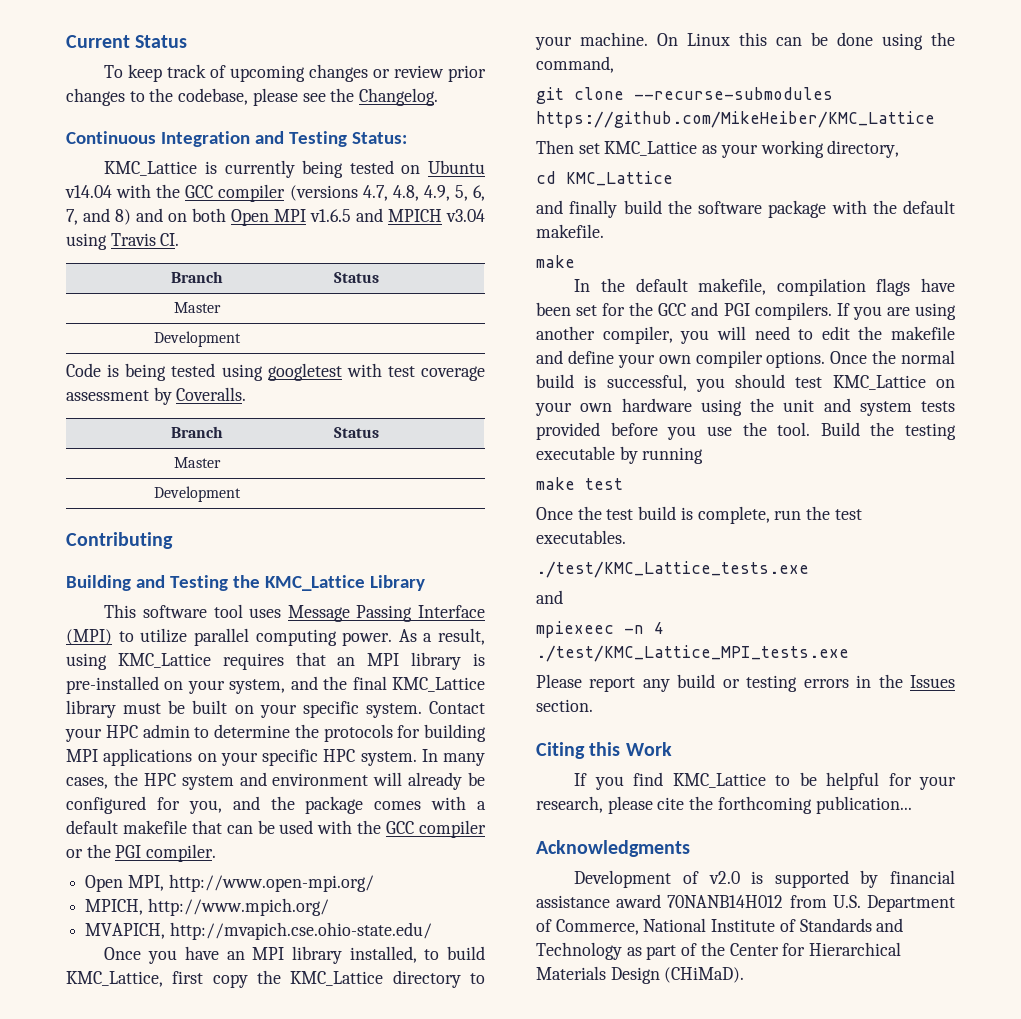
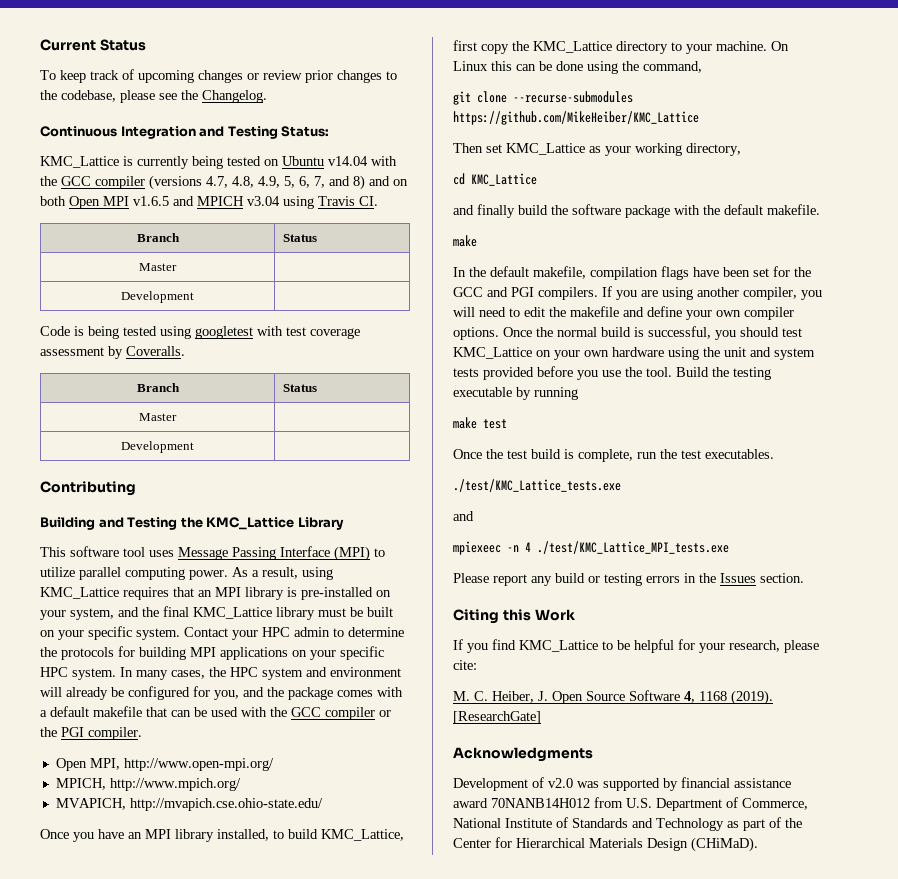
- If you find KMC_Lattice to be helpful for your research, please cite the forthcoming publication...
+ If you find KMC_Lattice to be helpful for your research, please cite:
+ M. C. Heiber, J. Open Source Software 4, 1168 (2019). [ResearchGate]
- Development of v2.0 is supported by financial assistance award 70NANB14H012 from U.S. Department of Commerce, National Institute of Standards and Technology as part of the Center for Hierarchical Materials Design (CHiMaD).
+ Development of v2.0 was supported by financial assistance award 70NANB14H012 from U.S. Department of Commerce, National Institute of Standards and Technology as part of the Center for Hierarchical Materials Design (CHiMaD).

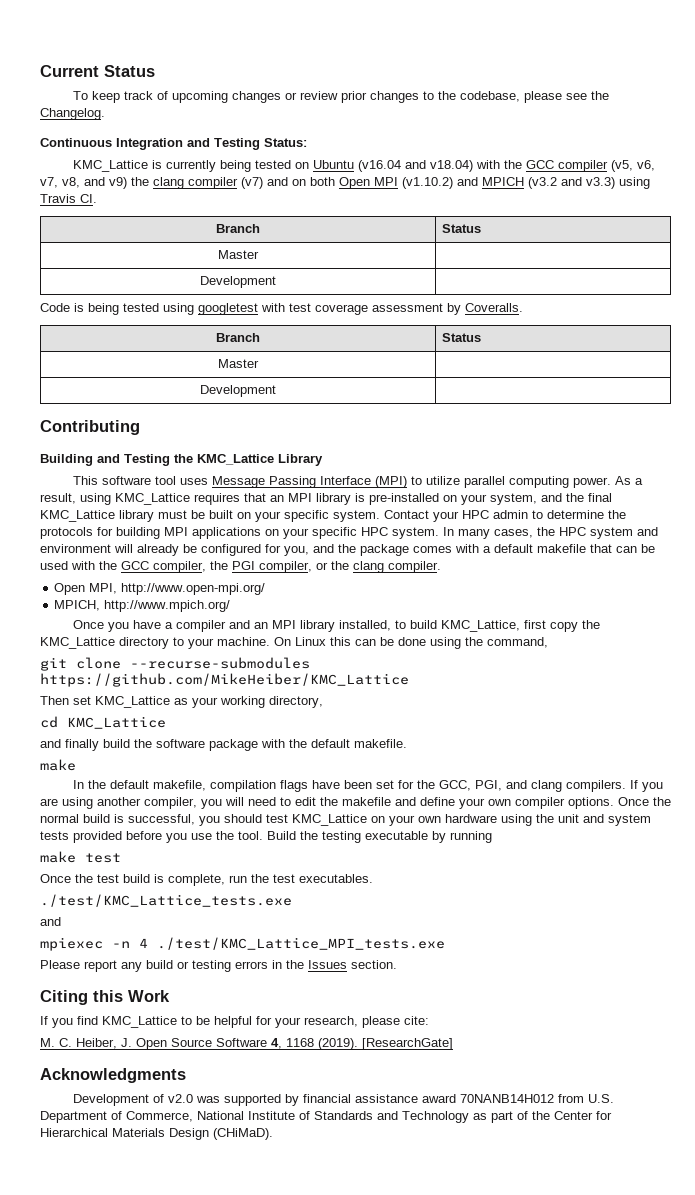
- KMC_Lattice is currently being tested on Ubuntu v14.04 with the GCC compiler (versions 4.7, 4.8, 4.9, 5, 6, 7, and 8) and on both Open MPI v1.6.5 and MPICH v3.04 using Travis CI.
+ KMC_Lattice is currently being tested on Ubuntu (v16.04 and v18.04) with the GCC compiler (v5, v6, v7, v8, and v9) the clang compiler (v7) and on both Open MPI (v1.10.2) and MPICH (v3.2 and v3.3) using Travis CI.
- In many cases, the HPC system and environment will already be configured for you, and the package comes with a default makefile that can be used with the GCC compiler or the PGI compiler.
+ In many cases, the HPC system and environment will already be configured for you, and the package comes with a default makefile that can be used with the GCC compiler, the PGI compiler, or the clang compiler.
- MVAPICH, http://mvapich.cse.ohio-state.edu/
- Once you have an MPI library installed, to build KMC_Lattice, first copy the KMC_Lattice directory to your machine.
+ Once you have a compiler and an MPI library installed, to build KMC_Lattice, first copy the KMC_Lattice directory to your machine.
- In the default makefile, compilation flags have been set for the GCC and PGI compilers.
+ In the default makefile, compilation flags have been set for the GCC, PGI, and clang compilers.
- mpiexeec -n 4 ./test/KMC_Lattice_MPI_tests.exe
+ mpiexec -n 4 ./test/KMC_Lattice_MPI_tests.exe

